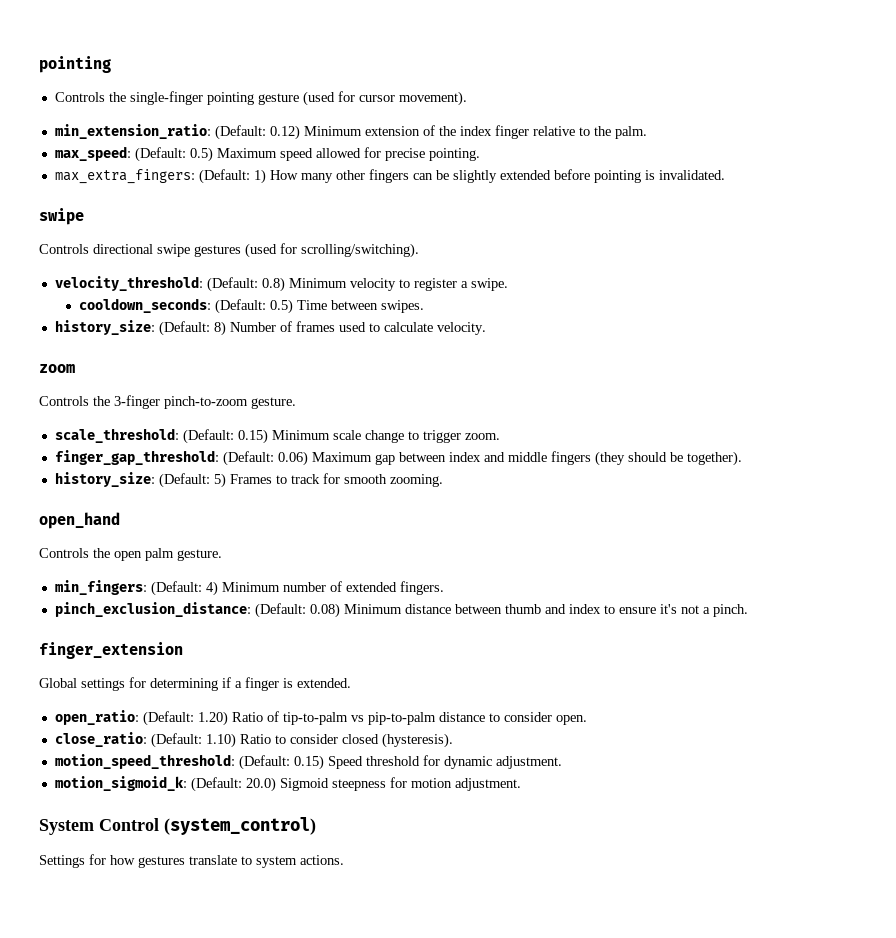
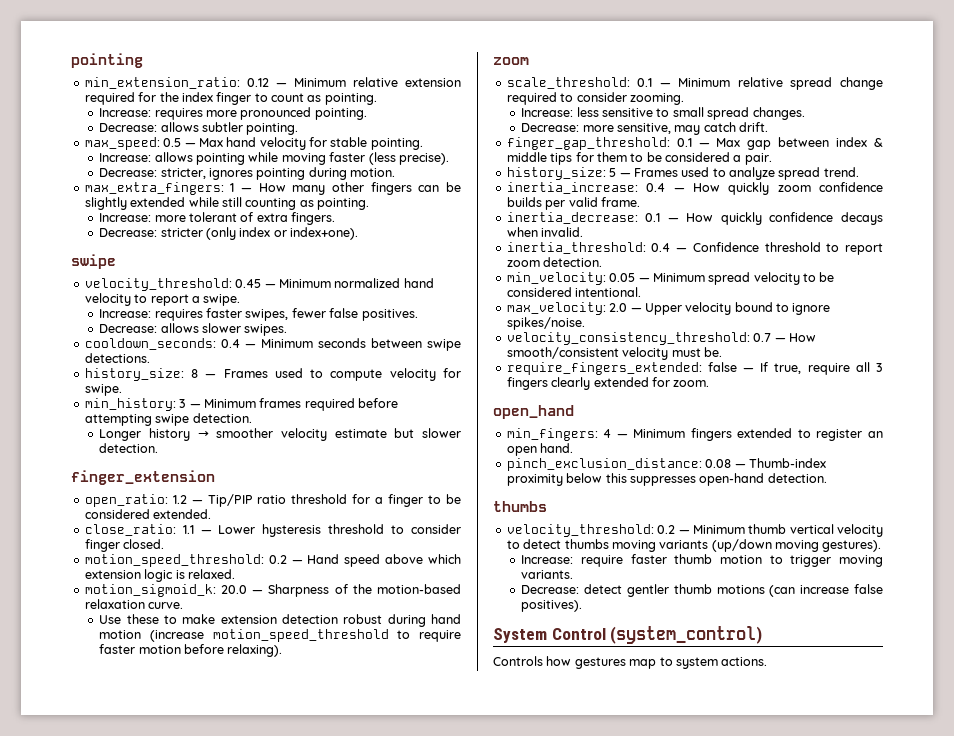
- Controls the single-finger pointing gesture (used for cursor movement).
- min_extension_ratio: (Default: 0.12) Minimum extension of the index finger relative to the palm.
- max_speed: (Default: 0.5) Maximum speed allowed for precise pointing.
+ min_extension_ratio: 0.12 — Minimum relative extension required for the index finger to count as pointing.
+ Increase: requires more pronounced pointing.
+ Decrease: allows subtler pointing.
+ max_speed: 0.5 — Max hand velocity for stable pointing.
+ Increase: allows pointing while moving faster (less precise).
+ Decrease: stricter, ignores pointing during motion.
- max_extra_fingers: (Default: 1) How many other fingers can be slightly extended before pointing is invalidated.
+ max_extra_fingers: 1 — How many other fingers can be slightly extended while still counting as pointing.
+ Increase: more tolerant of extra fingers.
+ Decrease: stricter (only index or index+one).
  swipe
- Controls directional swipe gestures (used for scrolling/switching).
- velocity_threshold: (Default: 0.8) Minimum velocity to register a swipe.
+ velocity_threshold: 0.45 — Minimum normalized hand velocity to report a swipe.
- cooldown_seconds: (Default: 0.5) Time between swipes.
- history_size: (Default: 8) Number of frames used to calculate velocity.
+ Increase: requires faster swipes, fewer false positives.
+ Decrease: allows slower swipes.
+ cooldown_seconds: 0.4 — Minimum seconds between swipe detections.
+ history_size: 8 — Frames used to compute velocity for swipe.
+ min_history: 3 — Minimum frames required before attempting swipe detection.
+ Longer history → smoother velocity estimate but slower detection.
+ finger_extension
+ open_ratio: 1.2 — Tip/PIP ratio threshold for a finger to be considered extended.
+ close_ratio: 1.1 — Lower hysteresis threshold to consider finger closed.
+ motion_speed_threshold: 0.2 — Hand speed above which extension logic is relaxed.
+ motion_sigmoid_k: 20.0 — Sharpness of the motion-based relaxation curve.
+ Use these to make extension detection robust during hand motion (increase motion_speed_threshold to require faster motion before relaxing).
  zoom
- Controls the 3-finger pinch-to-zoom gesture.
- scale_threshold: (Default: 0.15) Minimum scale change to trigger zoom.
- finger_gap_threshold: (Default: 0.06) Maximum gap between index and middle fingers (they should be together).
- history_size: (Default: 5) Frames to track for smooth zooming.
+ scale_threshold: 0.1 — Minimum relative spread change required to consider zooming.
+ Increase: less sensitive to small spread changes.
+ Decrease: more sensitive, may catch drift.
+ finger_gap_threshold: 0.1 — Max gap between index & middle tips for them to be considered a pair.
+ history_size: 5 — Frames used to analyze spread trend.
+ inertia_increase: 0.4 — How quickly zoom confidence builds per valid frame.
+ inertia_decrease: 0.1 — How quickly confidence decays when invalid.
+ inertia_threshold: 0.4 — Confidence threshold to report zoom detection.
+ min_velocity: 0.05 — Minimum spread velocity to be considered intentional.
+ max_velocity: 2.0 — Upper velocity bound to ignore spikes/noise.
+ velocity_consistency_threshold: 0.7 — How smooth/consistent velocity must be.
+ require_fingers_extended: false — If true, require all 3 fingers clearly extended for zoom.
  open_hand
- Controls the open palm gesture.
- min_fingers: (Default: 4) Minimum number of extended fingers.
- pinch_exclusion_distance: (Default: 0.08) Minimum distance between thumb and index to ensure it's not a pinch.
- finger_extension
- Global settings for determining if a finger is extended.
- open_ratio: (Default: 1.20) Ratio of tip-to-palm vs pip-to-palm distance to consider open.
- close_ratio: (Default: 1.10) Ratio to consider closed (hysteresis).
- motion_speed_threshold: (Default: 0.15) Speed threshold for dynamic adjustment.
- motion_sigmoid_k: (Default: 20.0) Sigmoid steepness for motion adjustment.
+ min_fingers: 4 — Minimum fingers extended to register an open hand.
+ pinch_exclusion_distance: 0.08 — Thumb-index proximity below this suppresses open-hand detection.
+ thumbs
+ velocity_threshold: 0.2 — Minimum thumb vertical velocity to detect thumbs moving variants (up/down moving gestures).
+ Increase: require faster thumb motion to trigger moving variants.
+ Decrease: detect gentler thumb motions (can increase false positives).
- Settings for how gestures translate to system actions.
+ Controls how gestures map to system actions.

